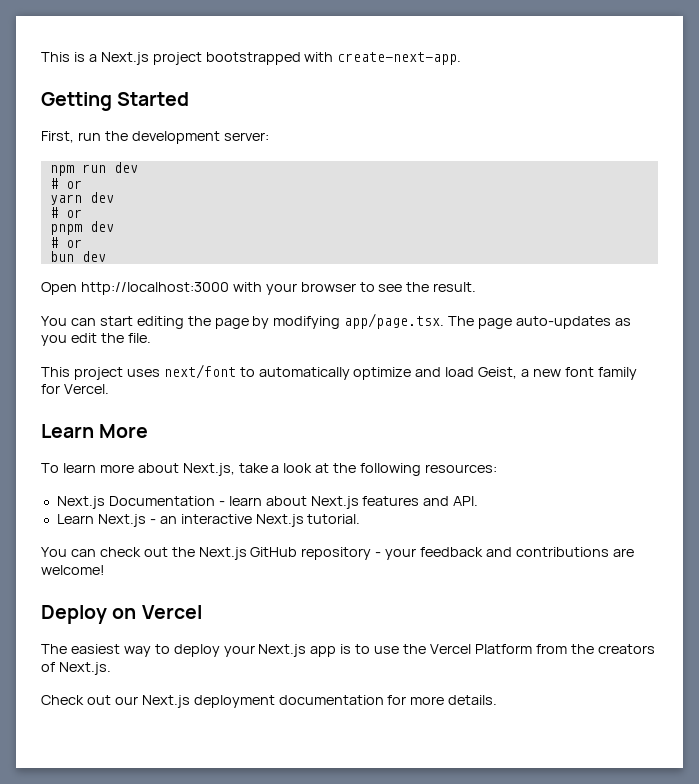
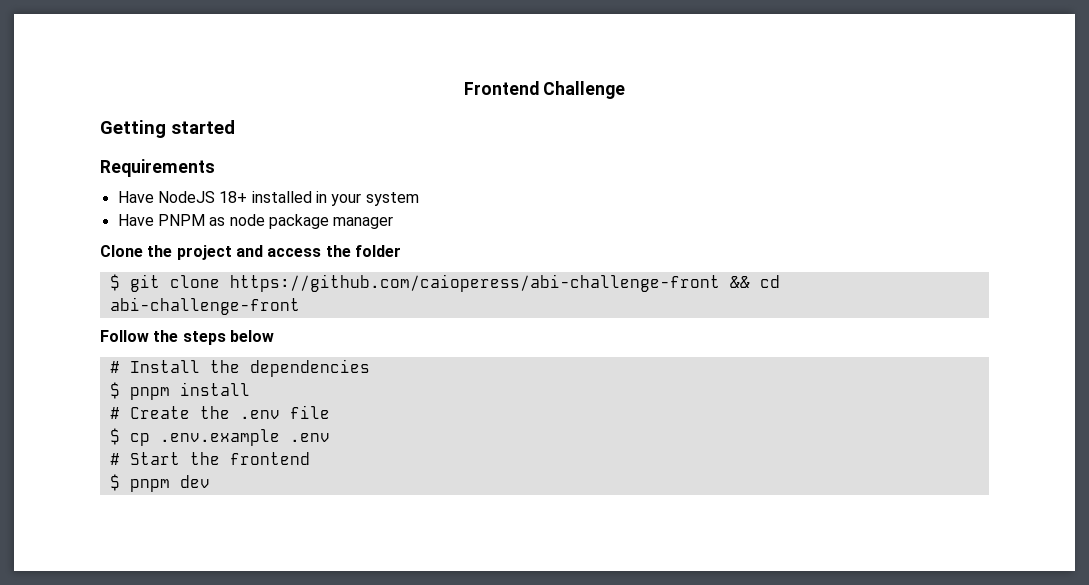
- This is a Next.js project bootstrapped with create-next-app.
- Getting Started
- First, run the development server:
- npm run dev
- # or
- yarn dev
- # or
- pnpm dev
- # or
- bun dev
- Open http://localhost:3000 with your browser to see the result.
- You can start editing the page by modifying app/page.tsx. The page auto-updates as you edit the file.
- This project uses next/font to automatically optimize and load Geist, a new font family for Vercel.
- Learn More
- To learn more about Next.js, take a look at the following resources:
- Next.js Documentation - learn about Next.js features and API.
- Learn Next.js - an interactive Next.js tutorial.
- You can check out the Next.js GitHub repository - your feedback and contributions are welcome!
- Deploy on Vercel
- The easiest way to deploy your Next.js app is to use the Vercel Platform from the creators of Next.js.
- Check out our Next.js deployment documentation for more details.
+ Frontend Challenge
+ Getting started
+ Requirements
+ Have NodeJS 18+ installed in your system
+ Have PNPM as node package manager
+ Clone the project and access the folder
+ $ git clone https://github.com/caioperess/abi-challenge-front && cd abi-challenge-front
+ Follow the steps below
+ # Install the dependencies
+ $ pnpm install
+ # Create the .env file
+ $ cp .env.example .env
+ # Start the frontend
+ $ pnpm dev

